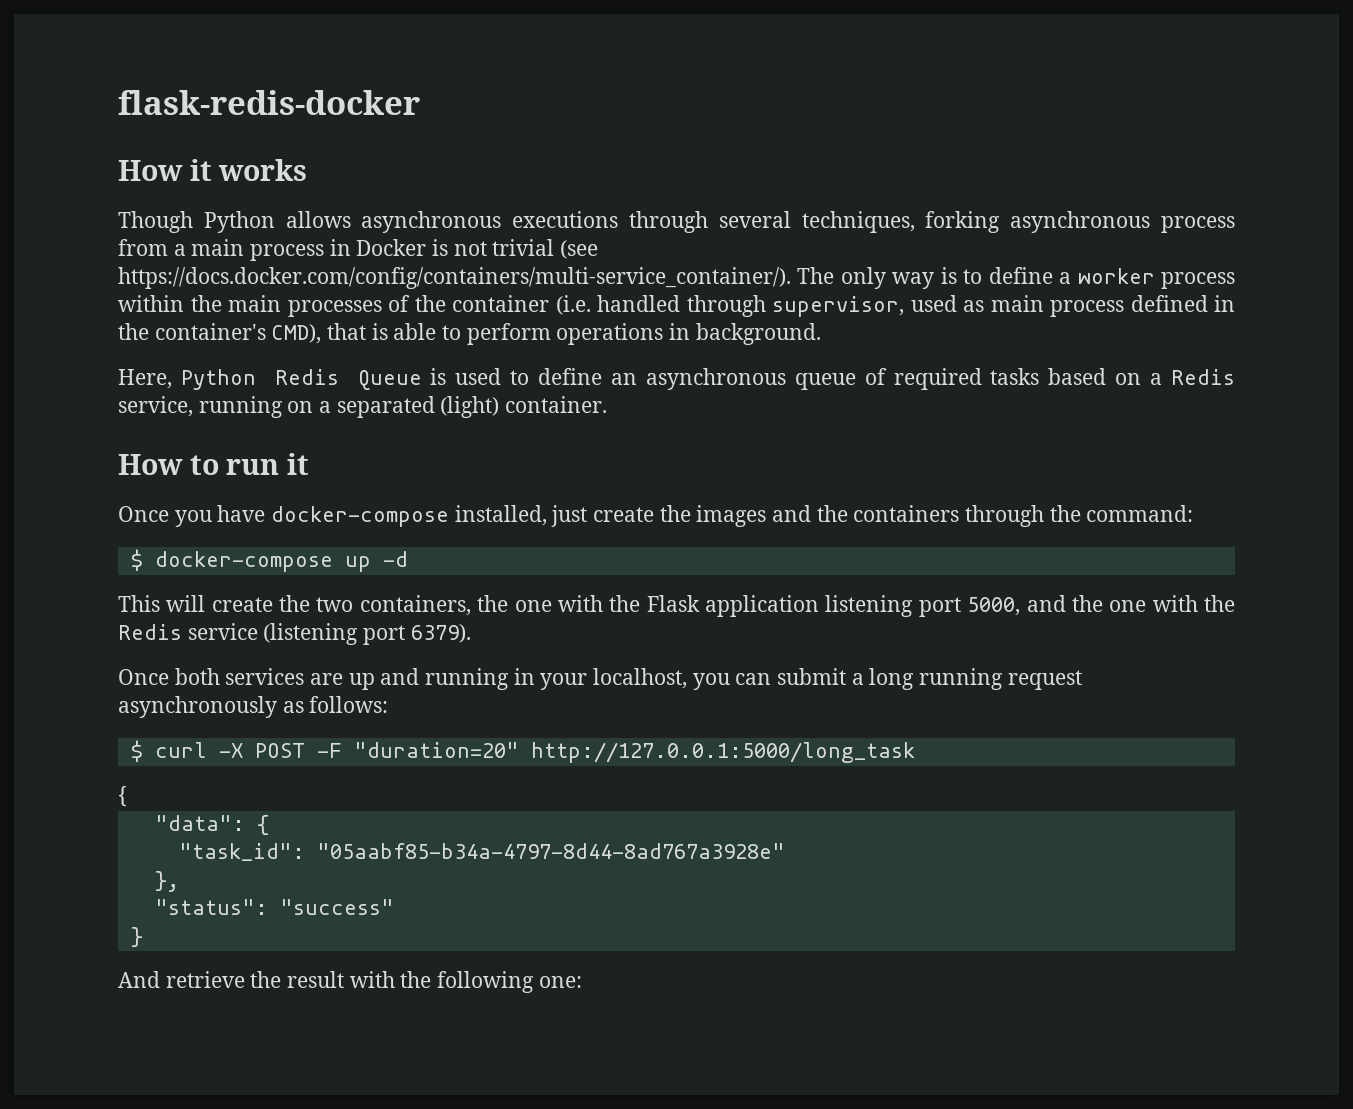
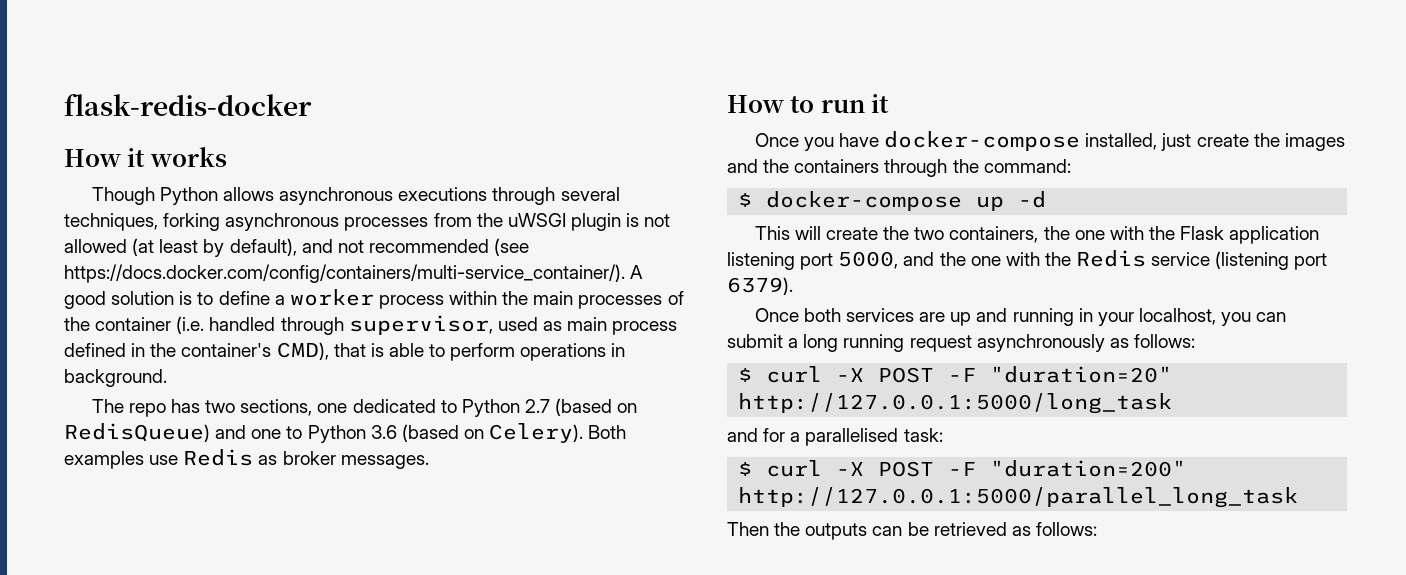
- Though Python allows asynchronous executions through several techniques, forking asynchronous process from a main process in Docker is not trivial (see https://docs.docker.com/config/containers/multi-service_container/). The only way is to define a worker process within the main processes of the container (i.e. handled through supervisor, used as main process defined in the container's CMD), that is able to perform operations in background.
+ Though Python allows asynchronous executions through several techniques, forking asynchronous processes from the uWSGI plugin is not allowed (at least by default), and not recommended (see https://docs.docker.com/config/containers/multi-service_container/). A good solution is to define a worker process within the main processes of the container (i.e. handled through supervisor, used as main process defined in the container's CMD), that is able to perform operations in background.
- Here, Python Redis Queue is used to define an asynchronous queue of required tasks based on a Redis service, running on a separated (light) container.
+ The repo has two sections, one dedicated to Python 2.7 (based on RedisQueue) and one to Python 3.6 (based on Celery). Both examples use Redis as broker messages.
  $ curl -X POST -F "duration=20" http://127.0.0.1:5000/long_task
- {
- "data": {
- "task_id": "05aabf85-b34a-4797-8d44-8ad767a3928e"
- },
- "status": "success"
- }
- And retrieve the result with the following one:
+ and for a parallelised task:
+ $ curl -X POST -F "duration=200" http://127.0.0.1:5000/parallel_long_task
+ Then the outputs can be retrieved as follows:

